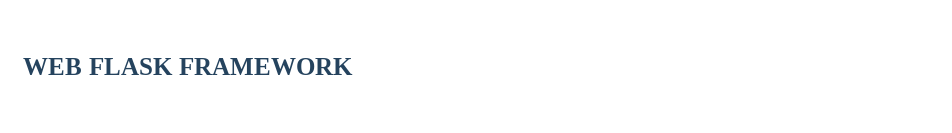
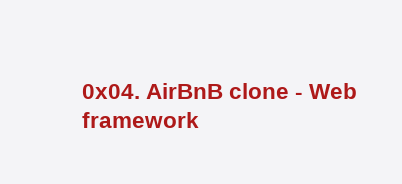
- WEB FLASK FRAMEWORK
+ 0x04. AirBnB clone - Web framework

